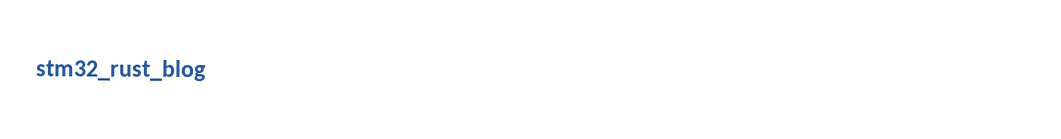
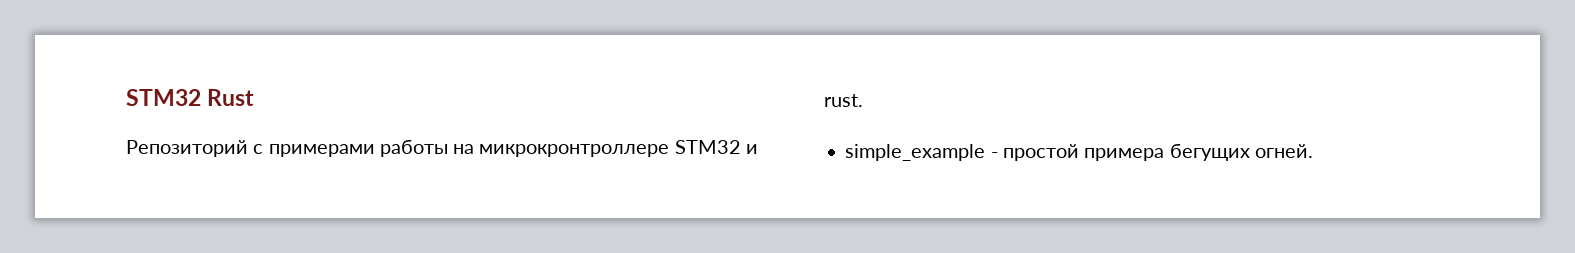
- stm32_rust_blog
+ STM32 Rust
+ Репозиторий с примерами работы на микрокронтроллере STM32 и rust.
+ simple_example - простой примера бегущих огней.

